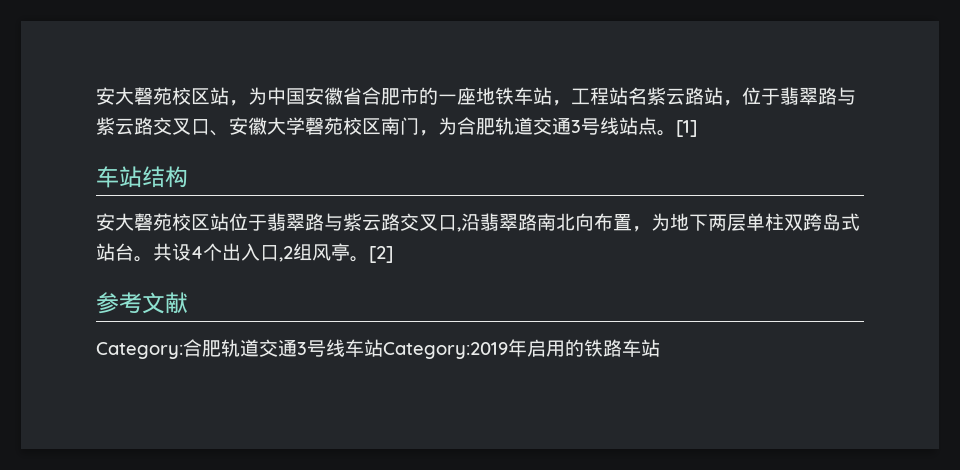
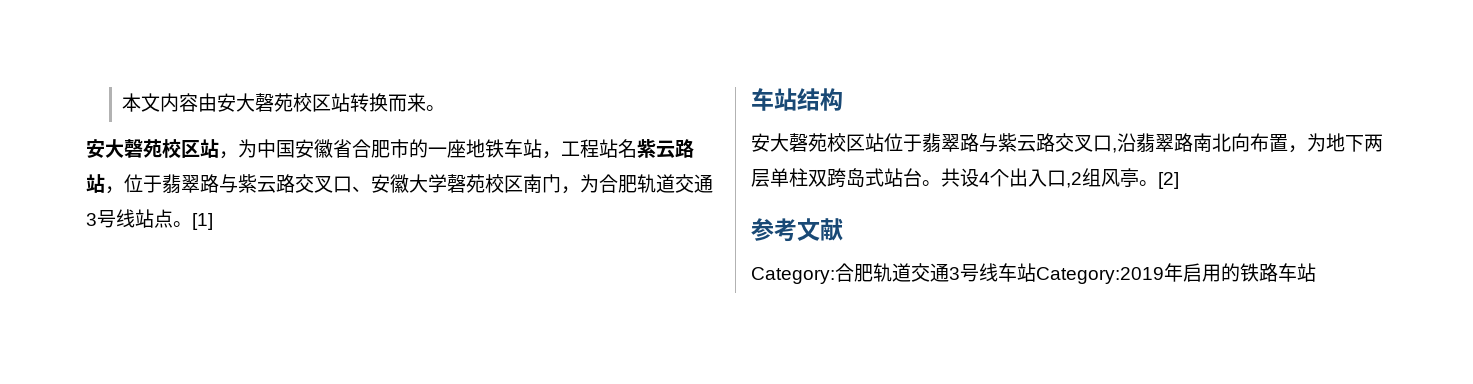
+ 本文内容由安大磬苑校区站转换而来。

